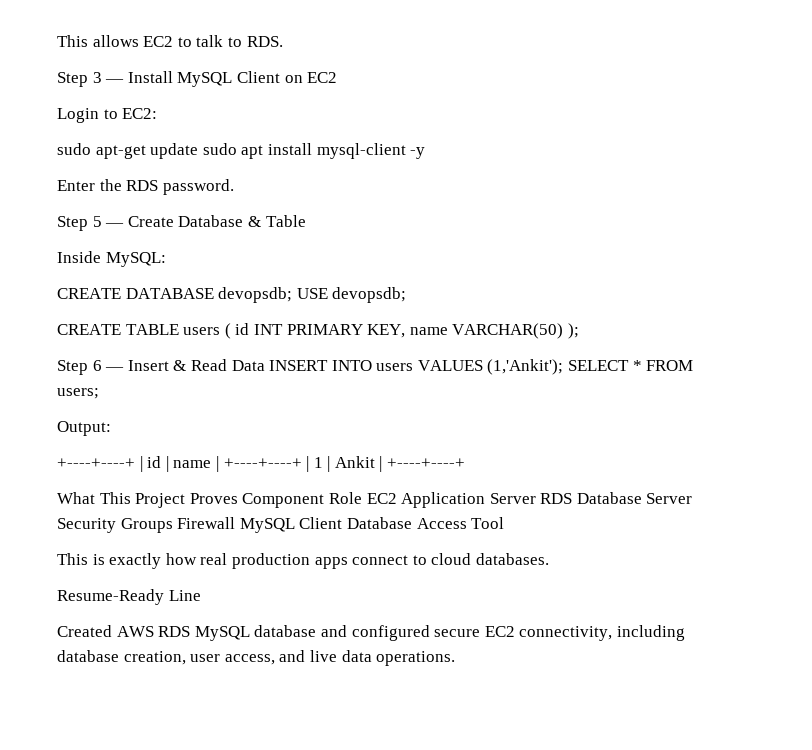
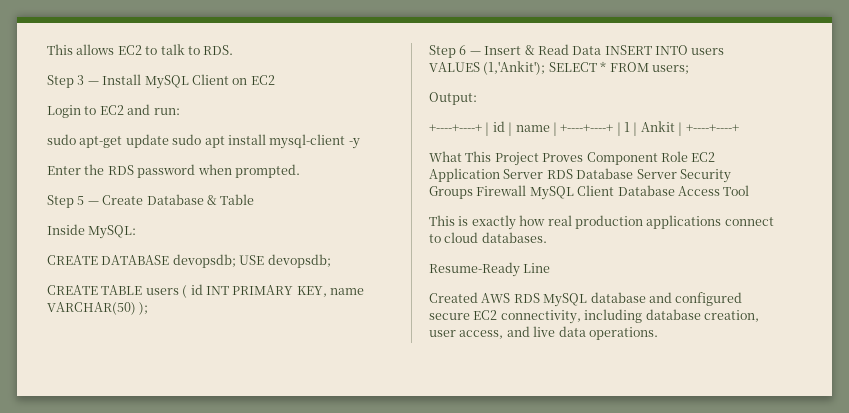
- Login to EC2:
+ Login to EC2 and run:
- Enter the RDS password.
+ Enter the RDS password when prompted.
- This is exactly how real production apps connect to cloud databases.
+ This is exactly how real production applications connect to cloud databases.

